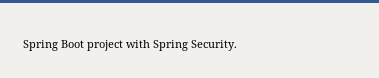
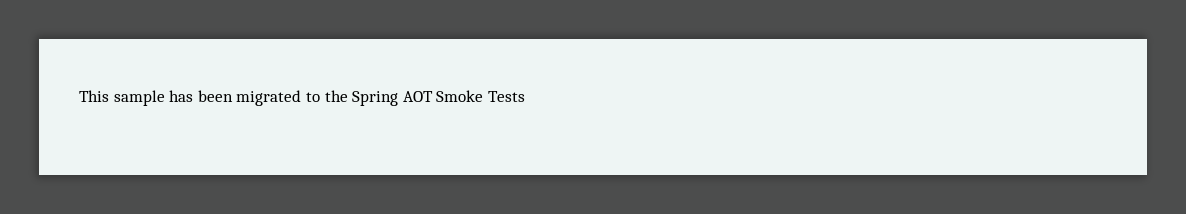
- Spring Boot project with Spring Security.
+ This sample has been migrated to the Spring AOT Smoke Tests

